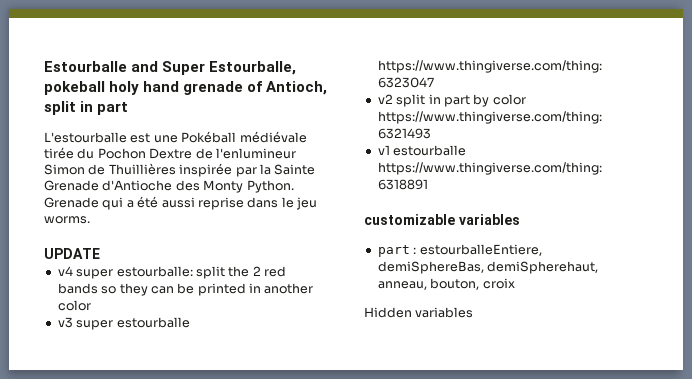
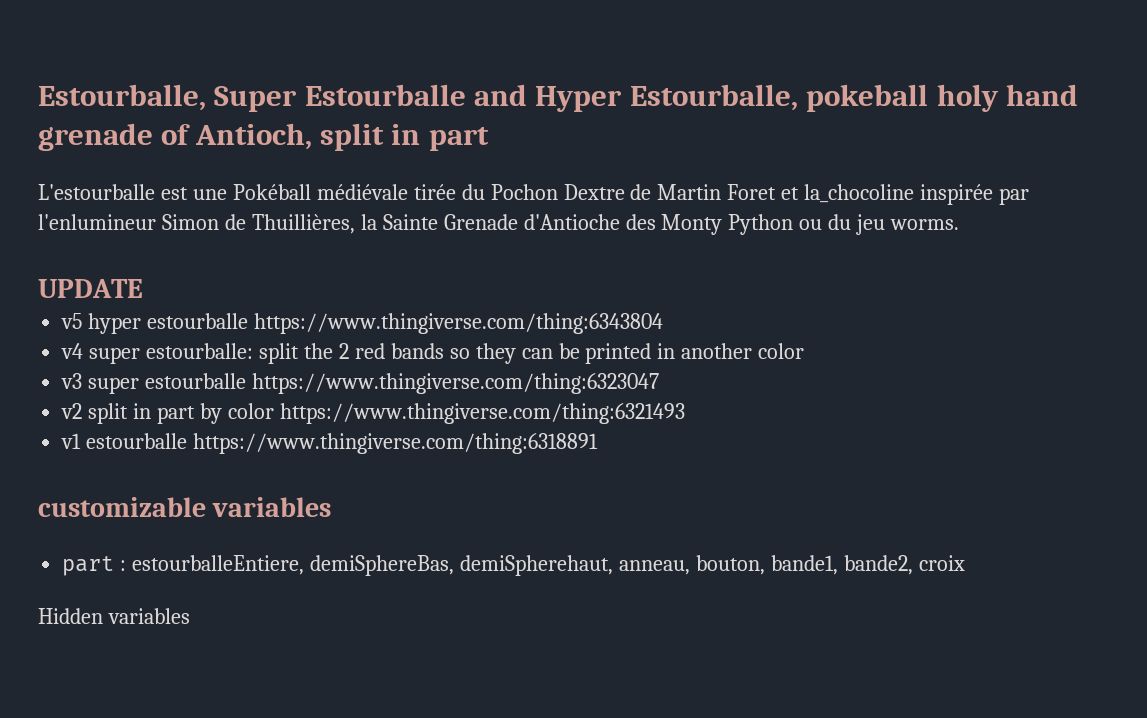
- Estourballe and Super Estourballe, pokeball holy hand grenade of Antioch, split in part
+ Estourballe, Super Estourballe and Hyper Estourballe, pokeball holy hand grenade of Antioch, split in part
- L'estourballe est une Pokéball médiévale tirée du Pochon Dextre de l'enlumineur Simon de Thuillières inspirée par la Sainte Grenade d'Antioche des Monty Python. Grenade qui a été aussi reprise dans le jeu worms.
+ L'estourballe est une Pokéball médiévale tirée du Pochon Dextre de Martin Foret et la_chocoline inspirée par l'enlumineur Simon de Thuillières, la Sainte Grenade d'Antioche des Monty Python ou du jeu worms.
+ v5 hyper estourballe https://www.thingiverse.com/thing:6343804
- part : estourballeEntiere, demiSphereBas, demiSpherehaut, anneau, bouton, croix
+ part : estourballeEntiere, demiSphereBas, demiSpherehaut, anneau, bouton, bande1, bande2, croix

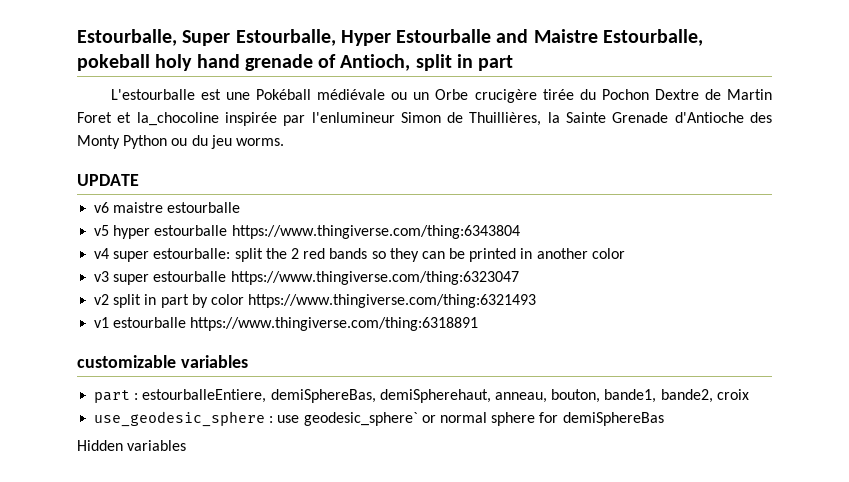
- Estourballe, Super Estourballe and Hyper Estourballe, pokeball holy hand grenade of Antioch, split in part
+ Estourballe, Super Estourballe, Hyper Estourballe and Maistre Estourballe, pokeball holy hand grenade of Antioch, split in part
- L'estourballe est une Pokéball médiévale tirée du Pochon Dextre de Martin Foret et la_chocoline inspirée par l'enlumineur Simon de Thuillières, la Sainte Grenade d'Antioche des Monty Python ou du jeu worms.
+ L'estourballe est une Pokéball médiévale ou un Orbe crucigère tirée du Pochon Dextre de Martin Foret et la_chocoline inspirée par l'enlumineur Simon de Thuillières, la Sainte Grenade d'Antioche des Monty Python ou du jeu worms.
+ v6 maistre estourballe
+ use_geodesic_sphere : use geodesic_sphere` or normal sphere for demiSphereBas

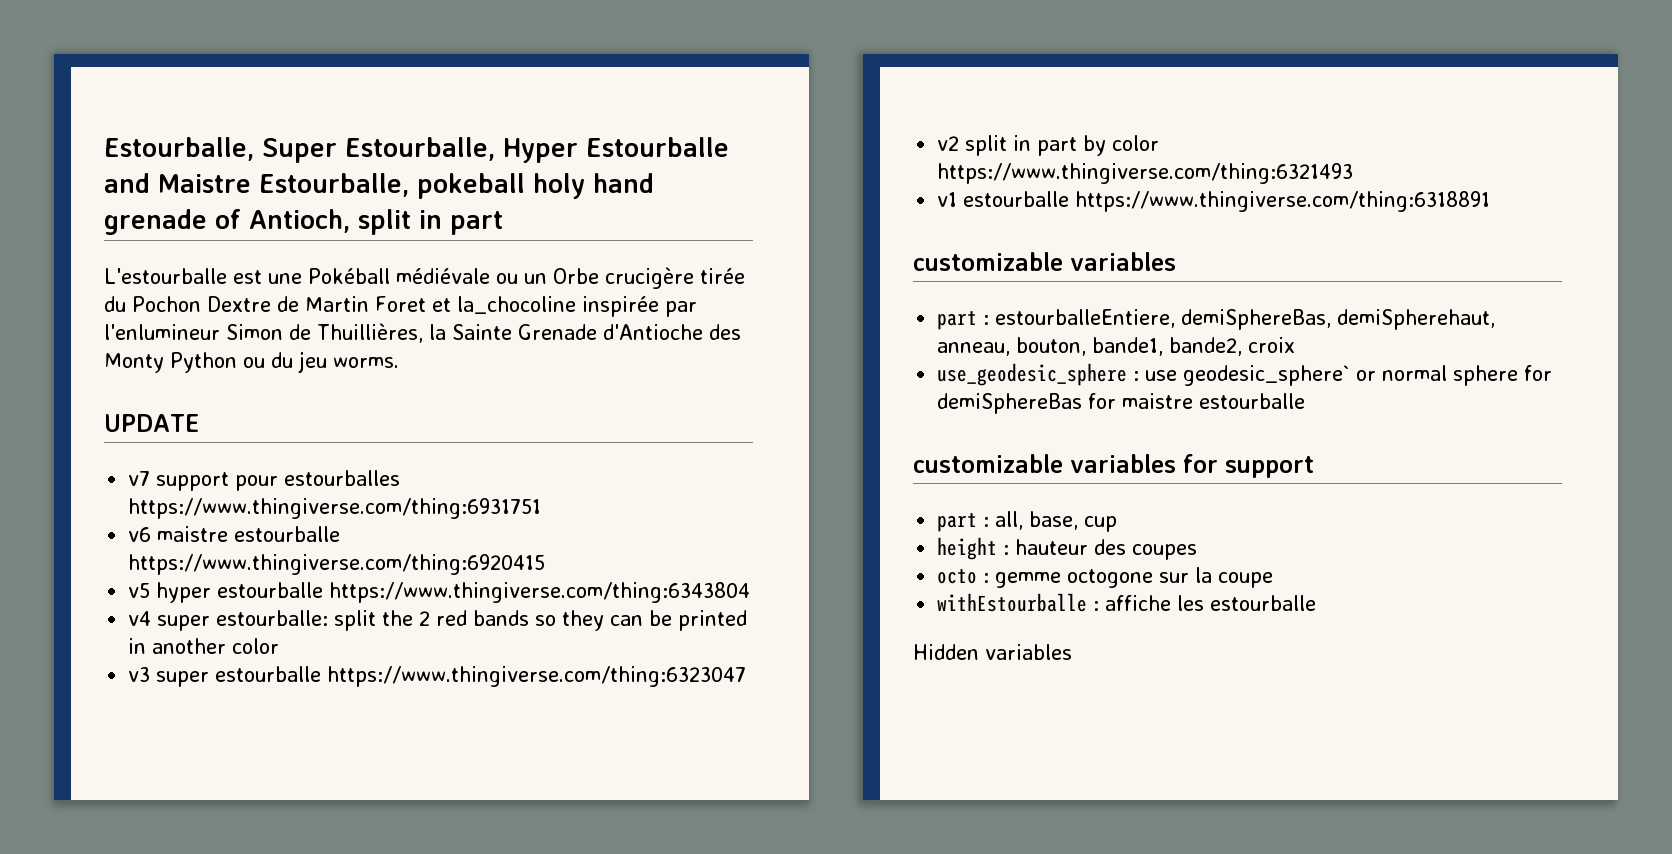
+ v7 support pour estourballes https://www.thingiverse.com/thing:6931751
- v6 maistre estourballe
+ v6 maistre estourballe https://www.thingiverse.com/thing:6920415
- use_geodesic_sphere : use geodesic_sphere` or normal sphere for demiSphereBas
+ use_geodesic_sphere : use geodesic_sphere` or normal sphere for demiSphereBas for maistre estourballe
+ customizable variables for support
+ part : all, base, cup
+ height : hauteur des coupes
+ octo : gemme octogone sur la coupe
+ withEstourballe : affiche les estourballe

